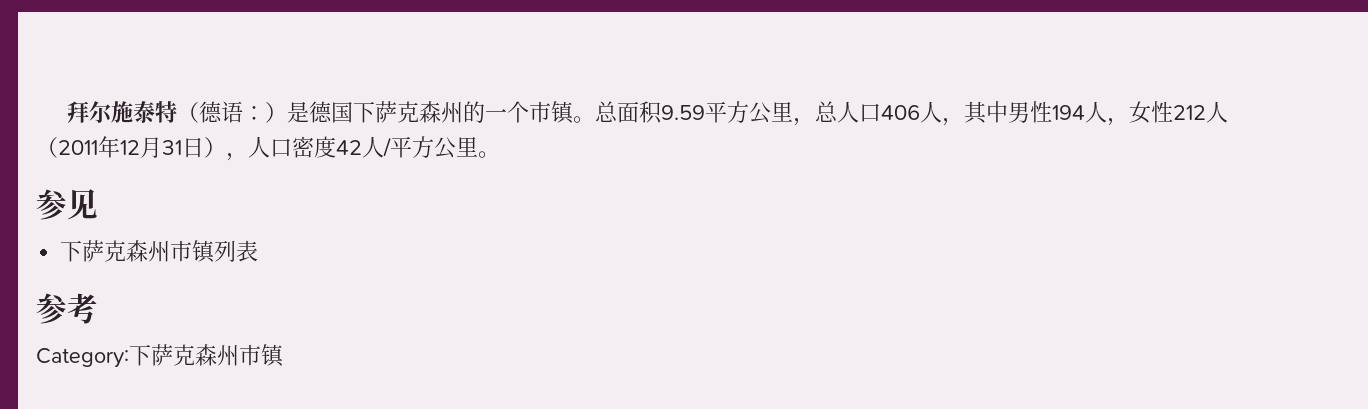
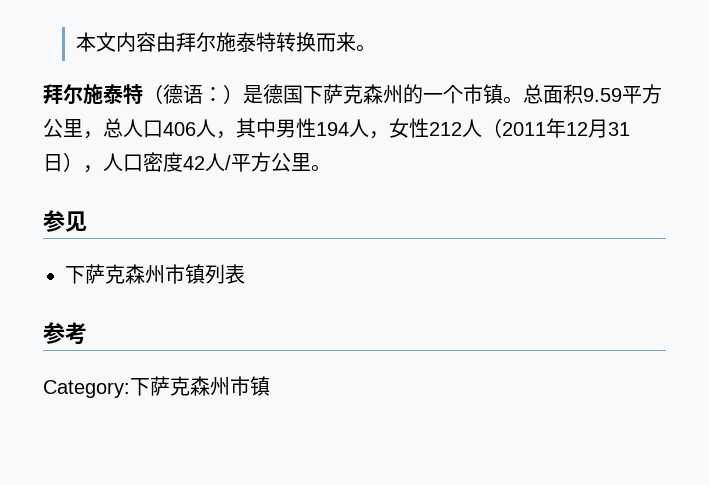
+ 本文内容由拜尔施泰特转换而来。

